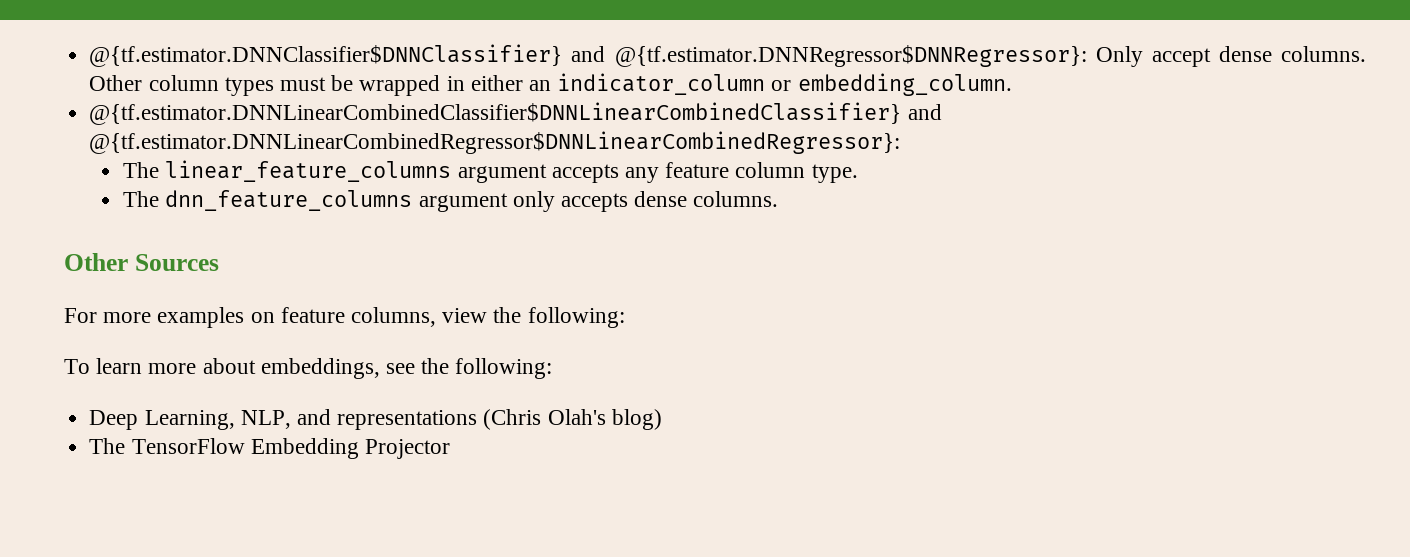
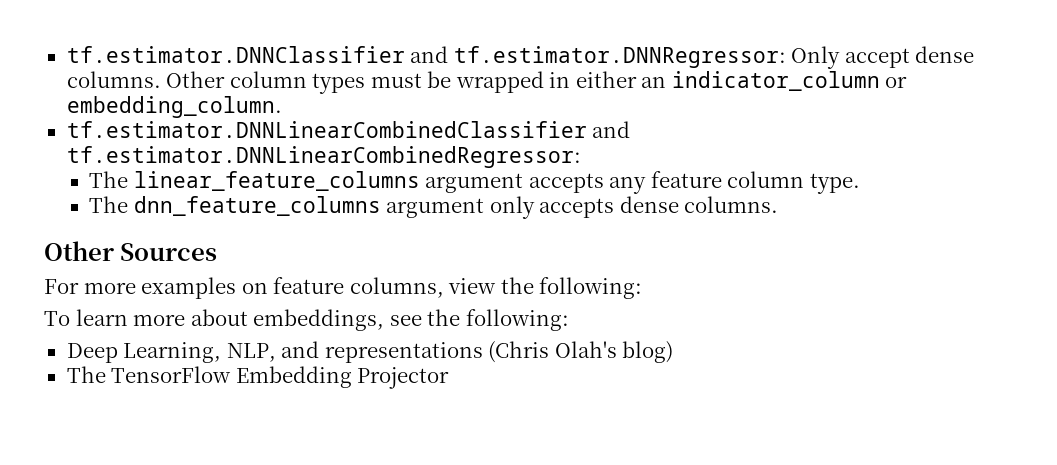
- @{tf.estimator.DNNClassifier$DNNClassifier} and @{tf.estimator.DNNRegressor$DNNRegressor}: Only accept dense columns.
+ tf.estimator.DNNClassifier and tf.estimator.DNNRegressor: Only accept dense columns.
- @{tf.estimator.DNNLinearCombinedClassifier$DNNLinearCombinedClassifier} and @{tf.estimator.DNNLinearCombinedRegressor$DNNLinearCombinedRegressor}:
+ tf.estimator.DNNLinearCombinedClassifier and tf.estimator.DNNLinearCombinedRegressor:

